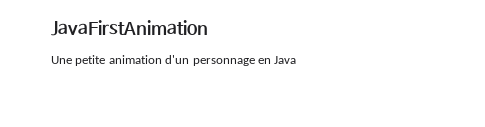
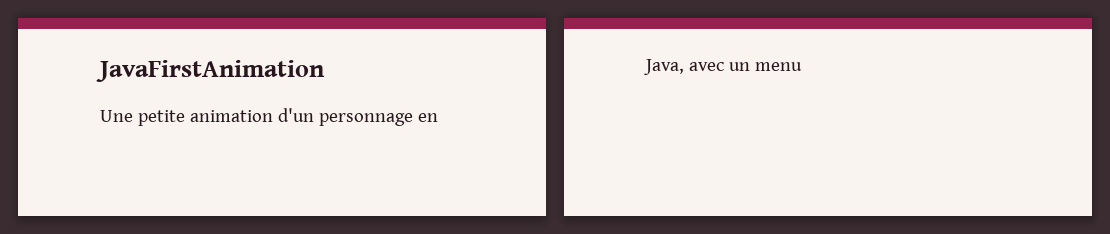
- Une petite animation d'un personnage en Java
+ Une petite animation d'un personnage en Java, avec un menu

